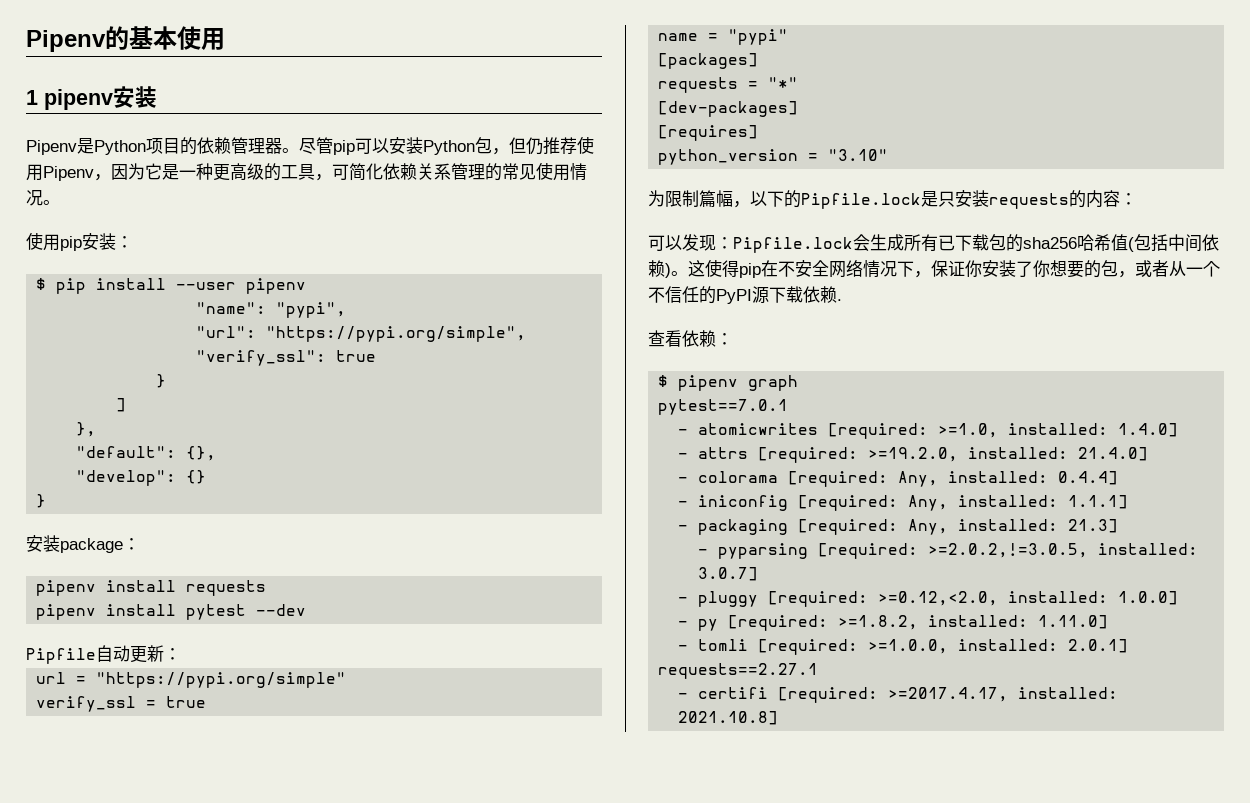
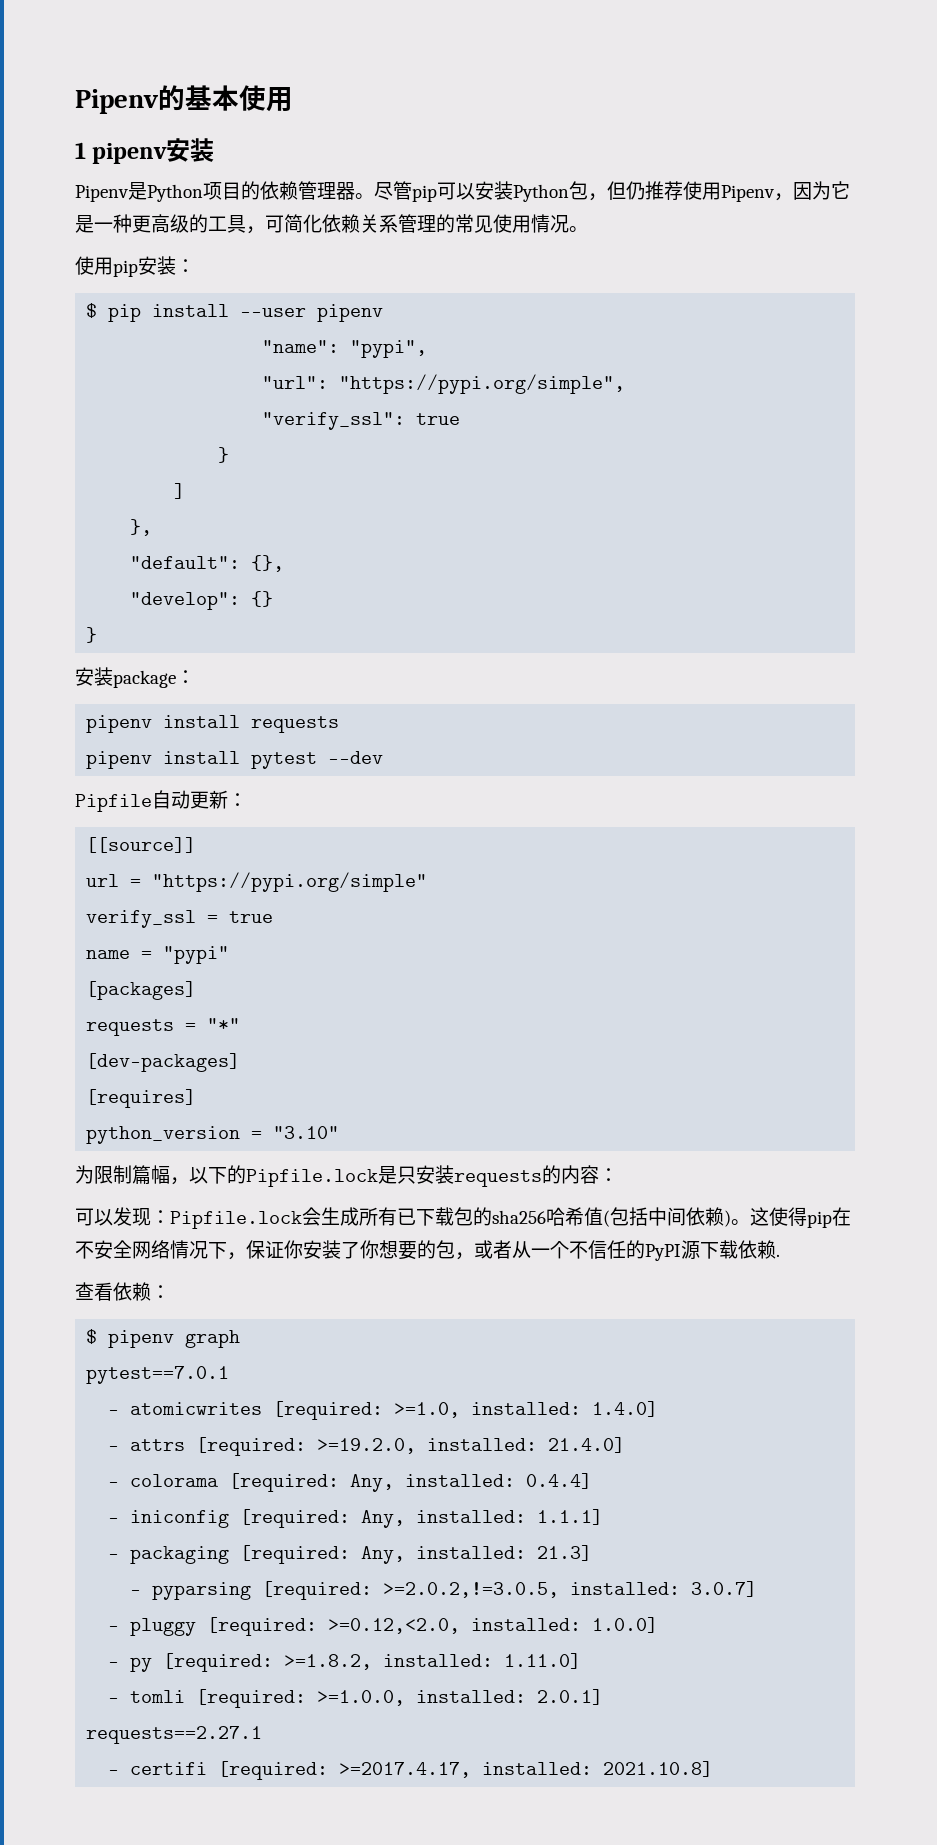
+ [[source]]

